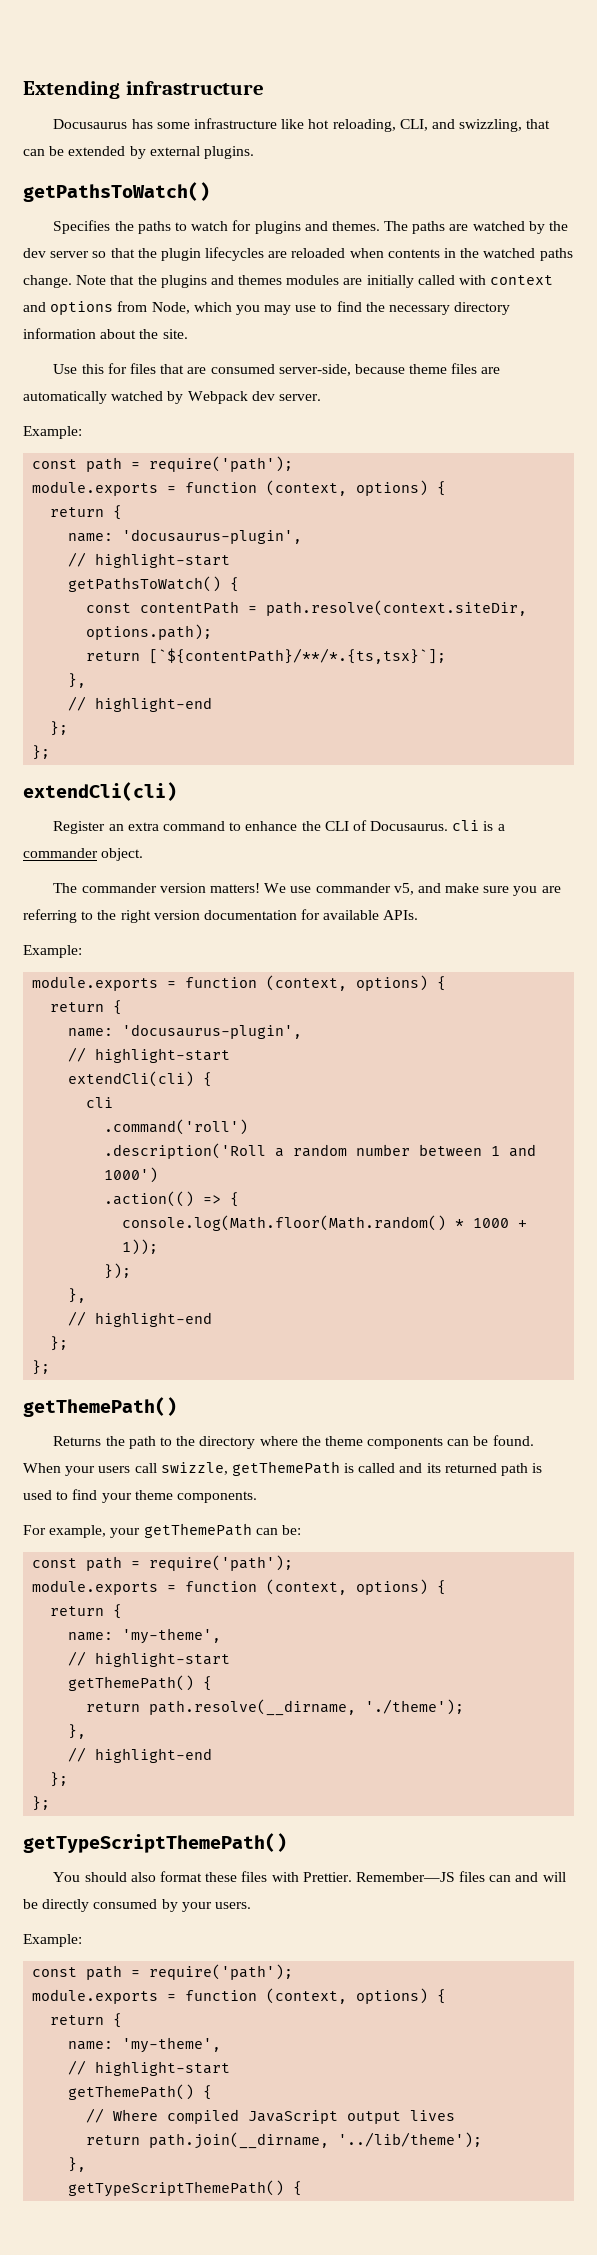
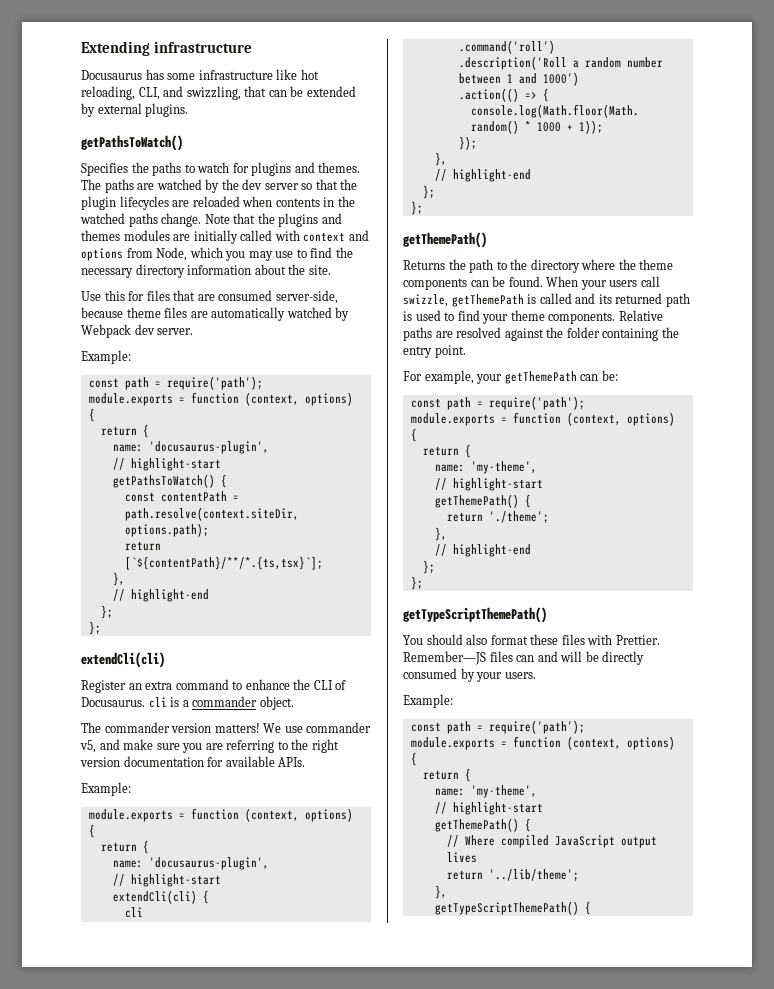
+ Relative paths are resolved against the folder containing the entry point.
- return path.resolve(__dirname, './theme');
+ return './theme';
- return path.join(__dirname, '../lib/theme');
+ return '../lib/theme';

